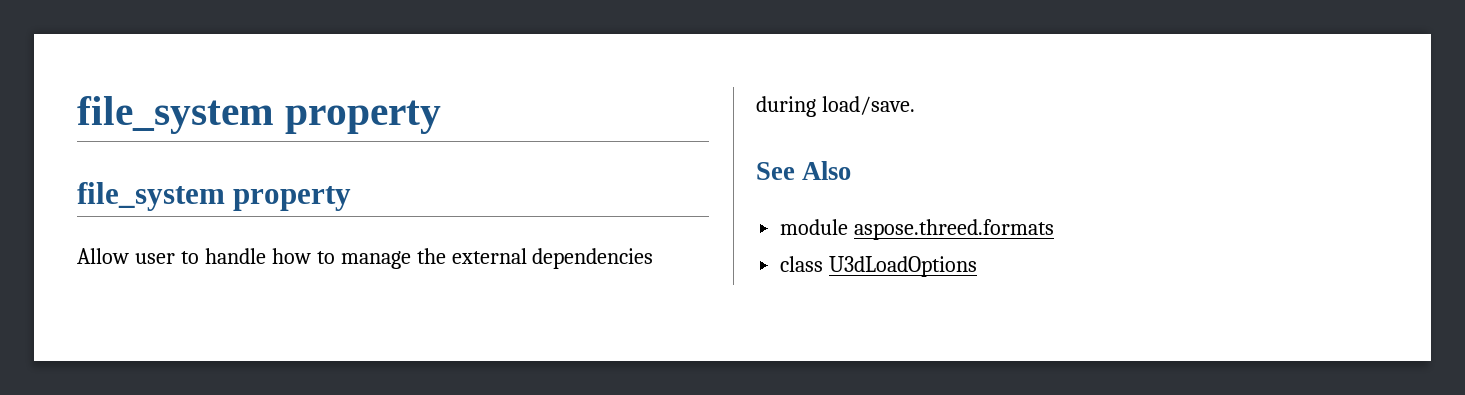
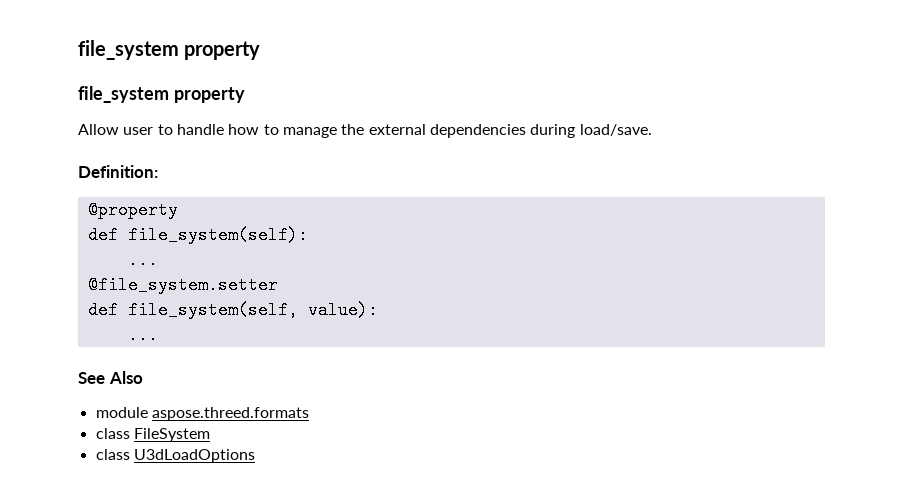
+ Definition:
+ @property
+ def file_system(self):
+ ...
+ @file_system.setter
+ def file_system(self, value):
+ ...
+ class FileSystem

